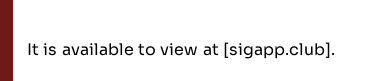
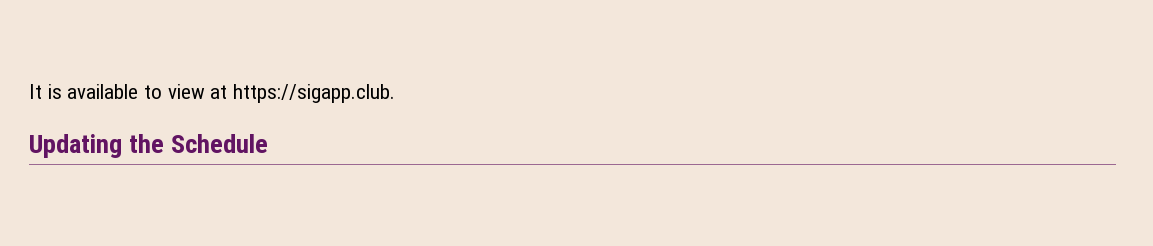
- It is available to view at [sigapp.club].
+ It is available to view at https://sigapp.club.
+ Updating the Schedule

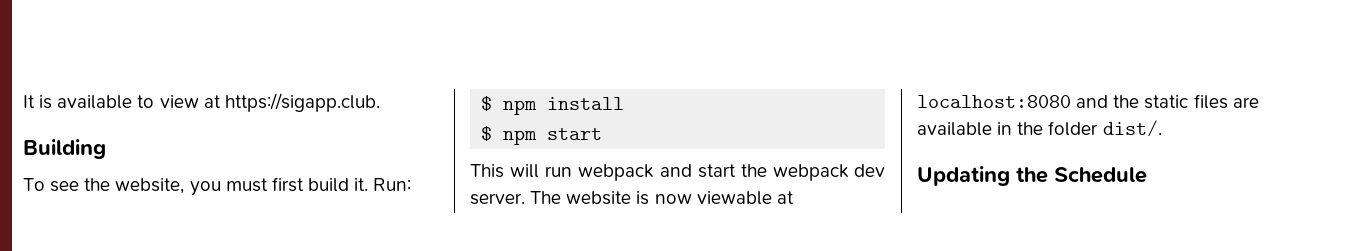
+ Building
+ To see the website, you must first build it. Run:
+ $ npm install
+ $ npm start
+ This will run webpack and start the webpack dev server. The website is now viewable at localhost:8080 and the static files are available in the folder dist/.

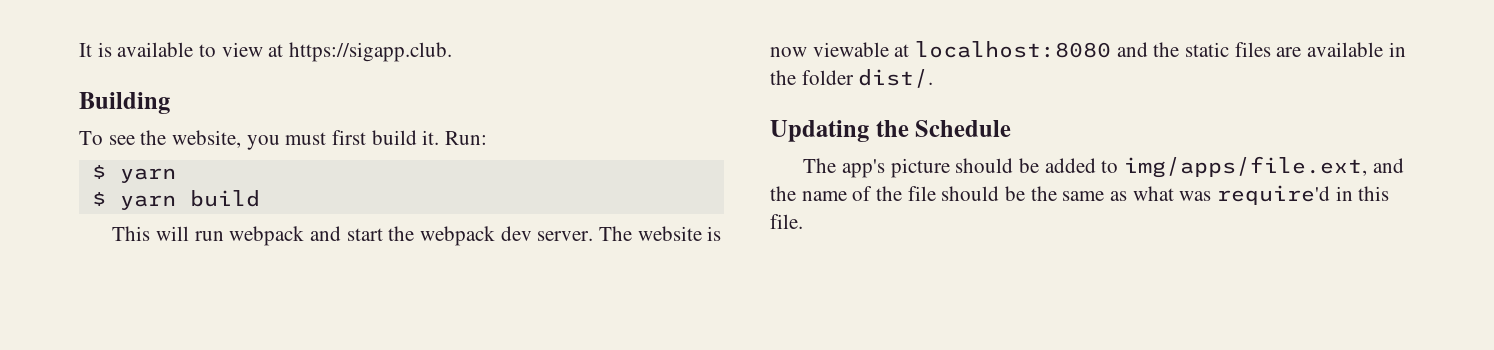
  Run:
- $ npm install
- $ npm start
+ $ yarn
+ $ yarn build
+ The app's picture should be added to img/apps/file.ext, and the name of the file should be the same as what was require'd in this file.

